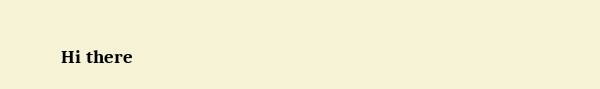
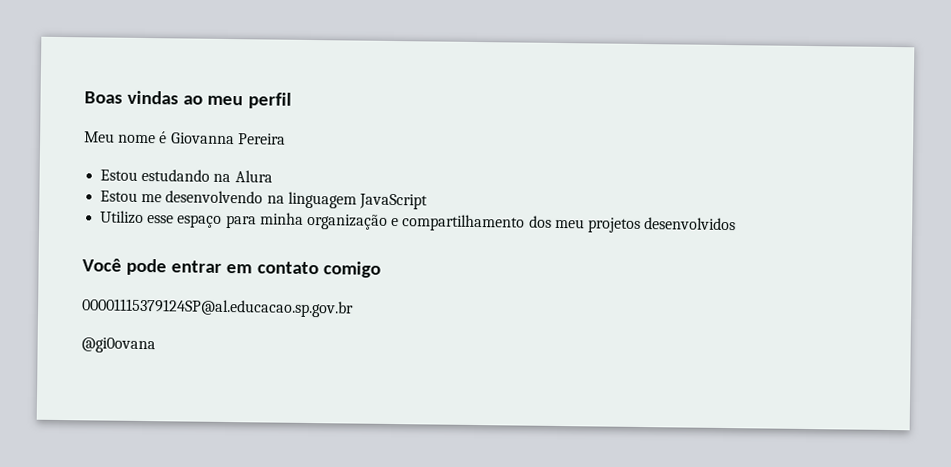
- Hi there
+ Boas vindas ao meu perfil
+ Meu nome é Giovanna Pereira
+ Estou estudando na Alura
+ Estou me desenvolvendo na linguagem JavaScript
+ Utilizo esse espaço para minha organização e compartilhamento dos meu projetos desenvolvidos
+ Você pode entrar em contato comigo
+ 00001115379124SP@al.educacao.sp.gov.br
+ @gi0ovana

